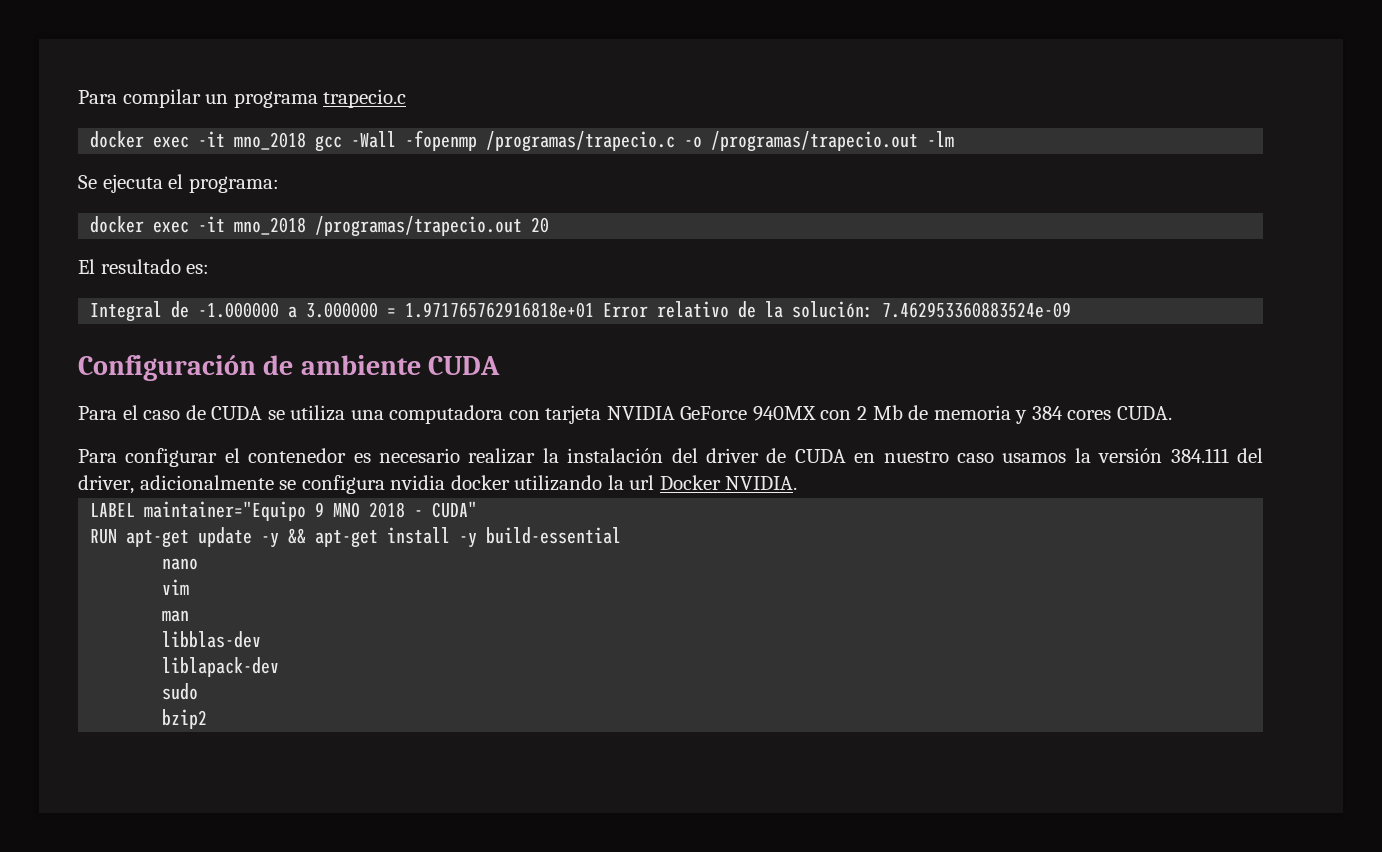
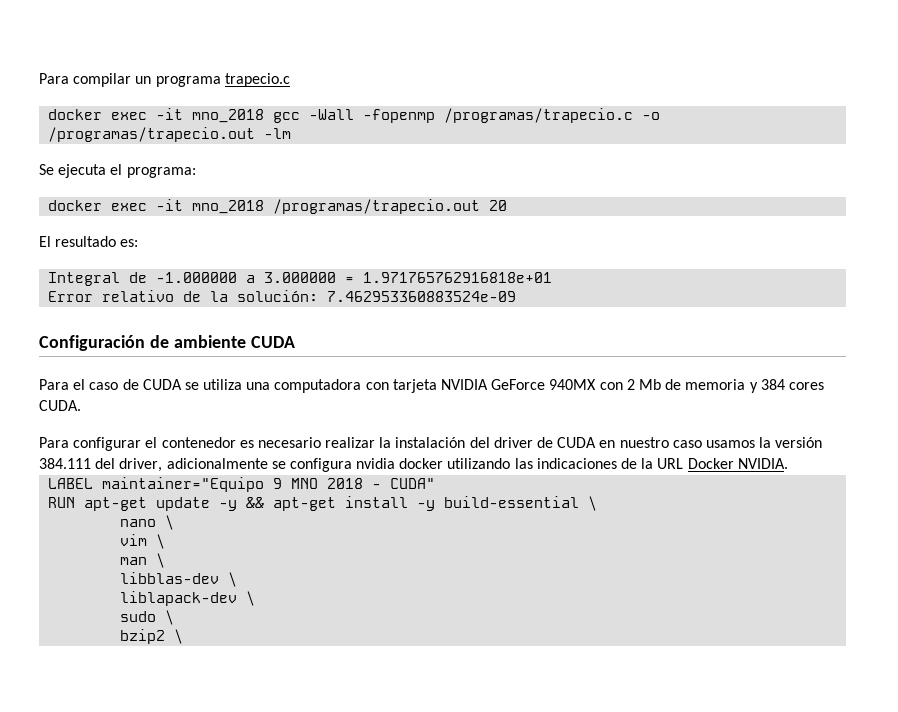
- Integral de -1.000000 a 3.000000 = 1.971765762916818e+01 Error relativo de la solución: 7.462953360883524e-09
+ Integral de -1.000000 a 3.000000 = 1.971765762916818e+01
+ Error relativo de la solución: 7.462953360883524e-09
- Para configurar el contenedor es necesario realizar la instalación del driver de CUDA en nuestro caso usamos la versión 384.111 del driver, adicionalmente se configura nvidia docker utilizando la url Docker NVIDIA.
+ Para configurar el contenedor es necesario realizar la instalación del driver de CUDA en nuestro caso usamos la versión 384.111 del driver, adicionalmente se configura nvidia docker utilizando las indicaciones de la URL Docker NVIDIA.
- RUN apt-get update -y && apt-get install -y build-essential
+ RUN apt-get update -y && apt-get install -y build-essential \
- nano
+ nano \
- vim
+ vim \
- man
+ man \
- libblas-dev
+ libblas-dev \
- liblapack-dev
+ liblapack-dev \
- sudo
+ sudo \
- bzip2
+ bzip2 \

